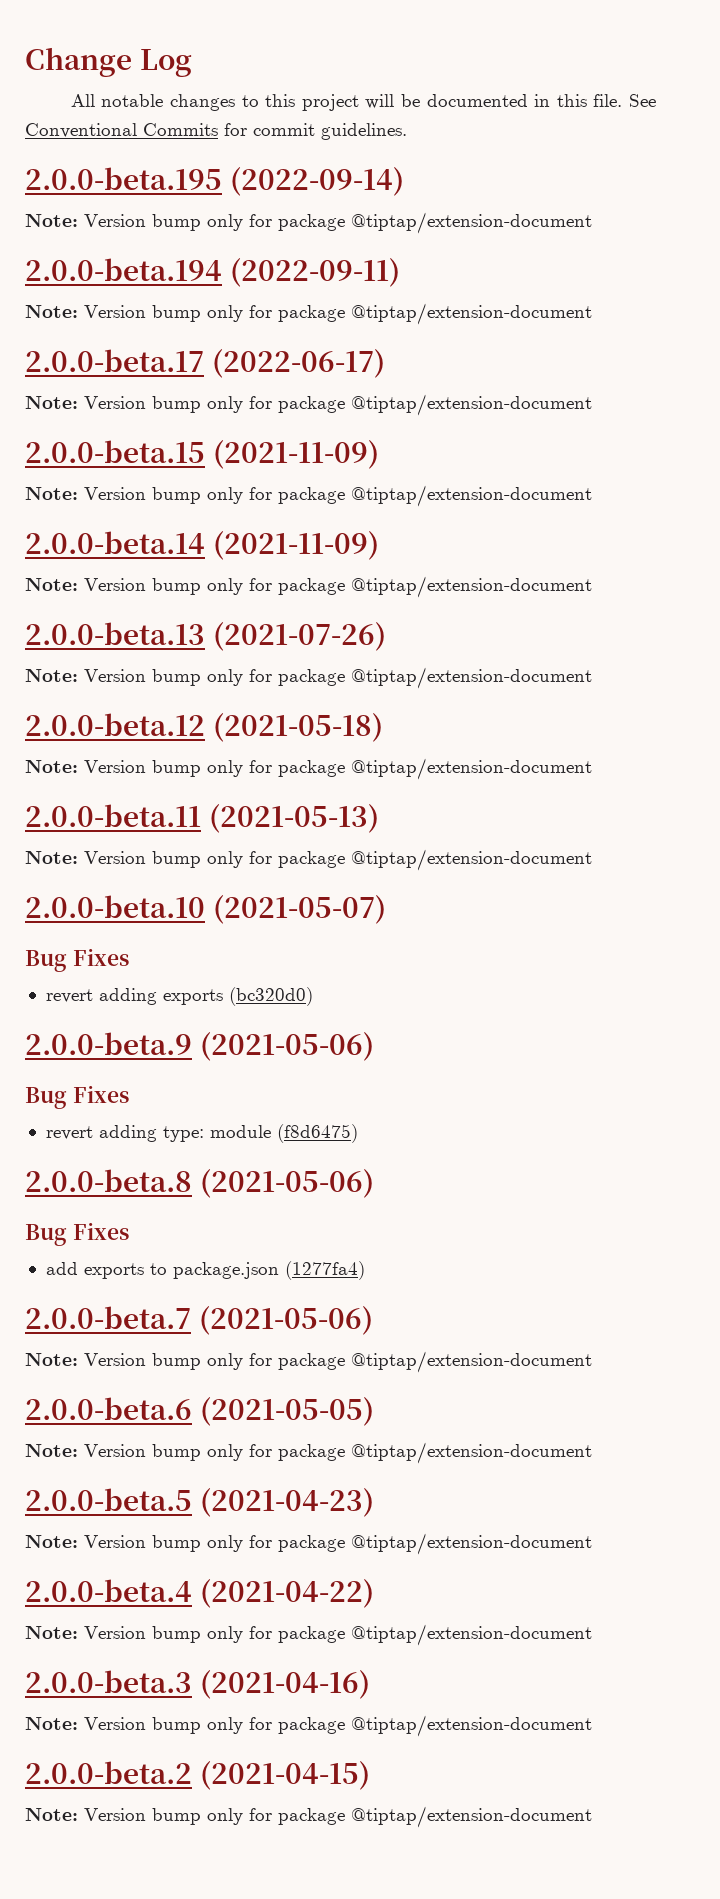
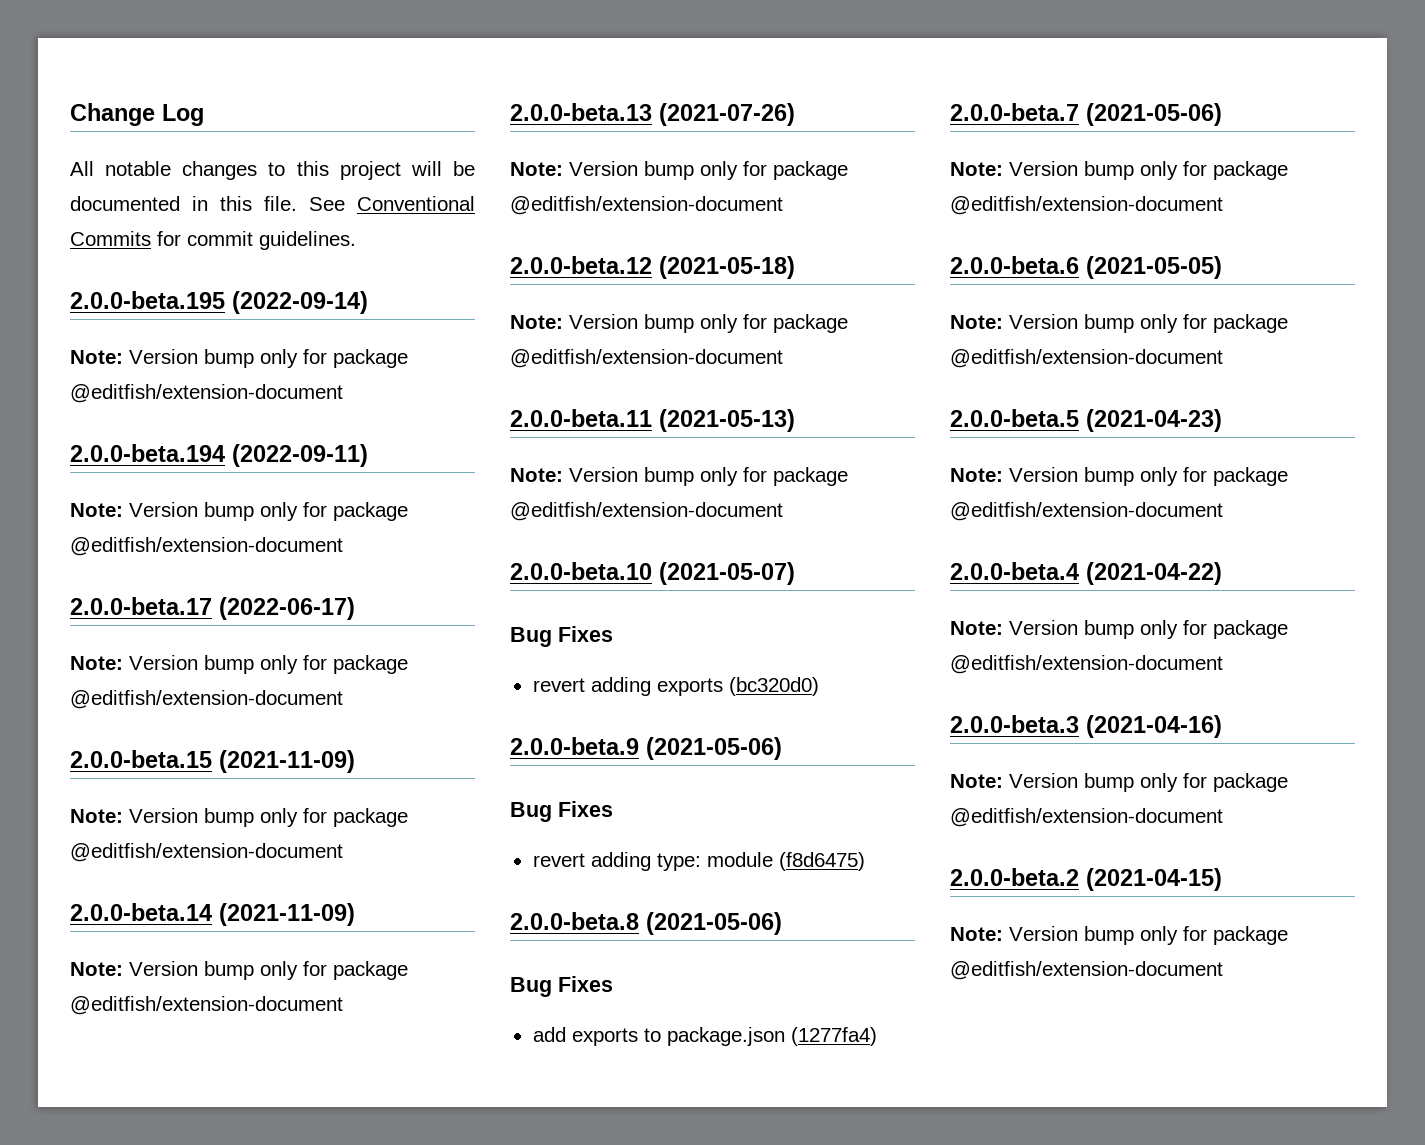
  2.0.0-beta.195 (2022-09-14)
- Note: Version bump only for package @tiptap/extension-document
+ Note: Version bump only for package @editfish/extension-document
  2.0.0-beta.194 (2022-09-11)
- Note: Version bump only for package @tiptap/extension-document
+ Note: Version bump only for package @editfish/extension-document
  2.0.0-beta.17 (2022-06-17)
- Note: Version bump only for package @tiptap/extension-document
+ Note: Version bump only for package @editfish/extension-document
  2.0.0-beta.15 (2021-11-09)
- Note: Version bump only for package @tiptap/extension-document
+ Note: Version bump only for package @editfish/extension-document
  2.0.0-beta.14 (2021-11-09)
- Note: Version bump only for package @tiptap/extension-document
+ Note: Version bump only for package @editfish/extension-document
  2.0.0-beta.13 (2021-07-26)
- Note: Version bump only for package @tiptap/extension-document
+ Note: Version bump only for package @editfish/extension-document
  2.0.0-beta.12 (2021-05-18)
- Note: Version bump only for package @tiptap/extension-document
+ Note: Version bump only for package @editfish/extension-document
  2.0.0-beta.11 (2021-05-13)
- Note: Version bump only for package @tiptap/extension-document
+ Note: Version bump only for package @editfish/extension-document
  2.0.0-beta.7 (2021-05-06)
- Note: Version bump only for package @tiptap/extension-document
+ Note: Version bump only for package @editfish/extension-document
  2.0.0-beta.6 (2021-05-05)
- Note: Version bump only for package @tiptap/extension-document
+ Note: Version bump only for package @editfish/extension-document
  2.0.0-beta.5 (2021-04-23)
- Note: Version bump only for package @tiptap/extension-document
+ Note: Version bump only for package @editfish/extension-document
  2.0.0-beta.4 (2021-04-22)
- Note: Version bump only for package @tiptap/extension-document
+ Note: Version bump only for package @editfish/extension-document
  2.0.0-beta.3 (2021-04-16)
- Note: Version bump only for package @tiptap/extension-document
+ Note: Version bump only for package @editfish/extension-document
  2.0.0-beta.2 (2021-04-15)
- Note: Version bump only for package @tiptap/extension-document
+ Note: Version bump only for package @editfish/extension-document

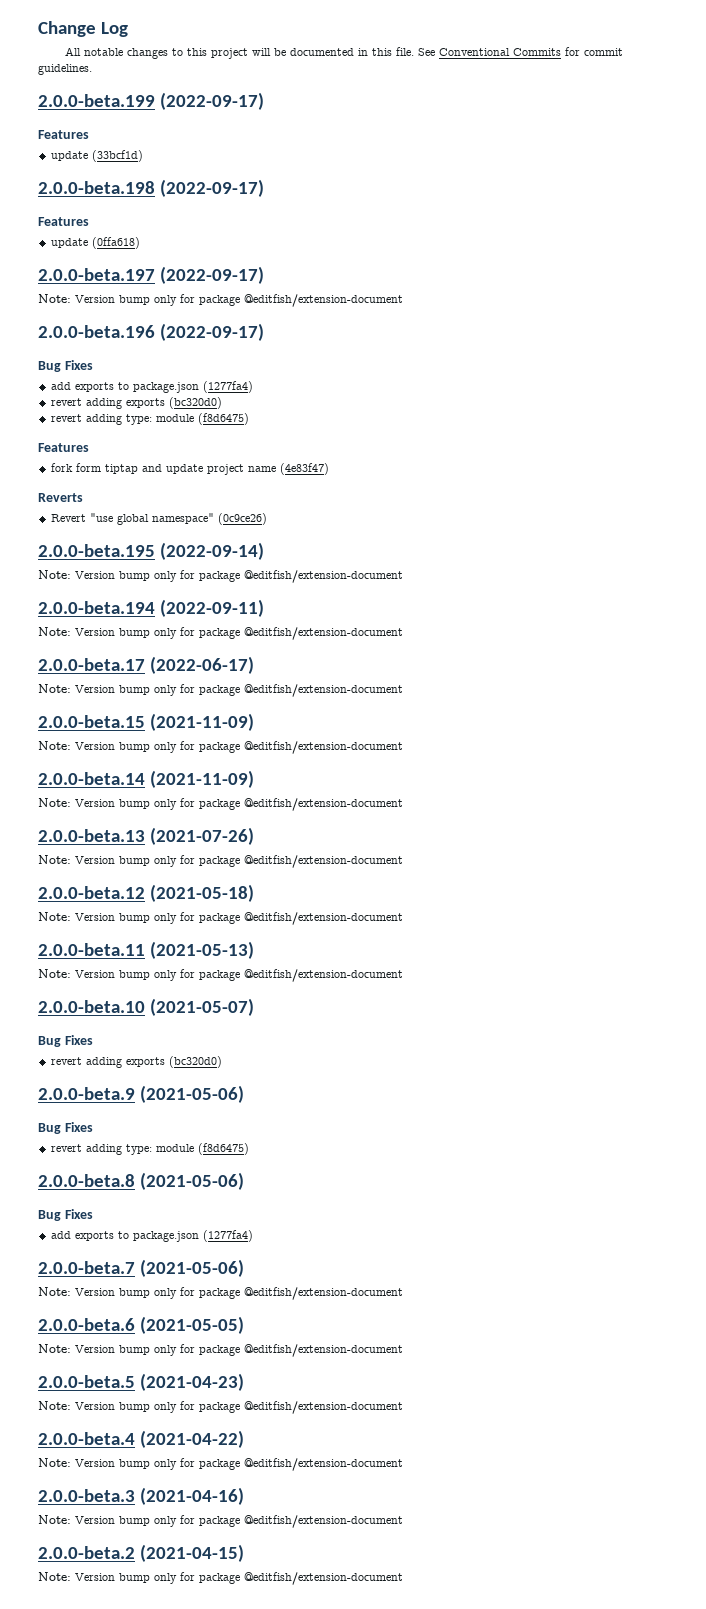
+ 2.0.0-beta.199 (2022-09-17)
+ Features
+ update (33bcf1d)
+ 2.0.0-beta.198 (2022-09-17)
+ Features
+ update (0ffa618)
+ 2.0.0-beta.197 (2022-09-17)
+ Note: Version bump only for package @editfish/extension-document
+ 2.0.0-beta.196 (2022-09-17)
+ Bug Fixes
+ add exports to package.json (1277fa4)
+ revert adding exports (bc320d0)
+ revert adding type: module (f8d6475)
+ Features
+ fork form tiptap and update project name (4e83f47)
+ Reverts
+ Revert "use global namespace" (0c9ce26)

